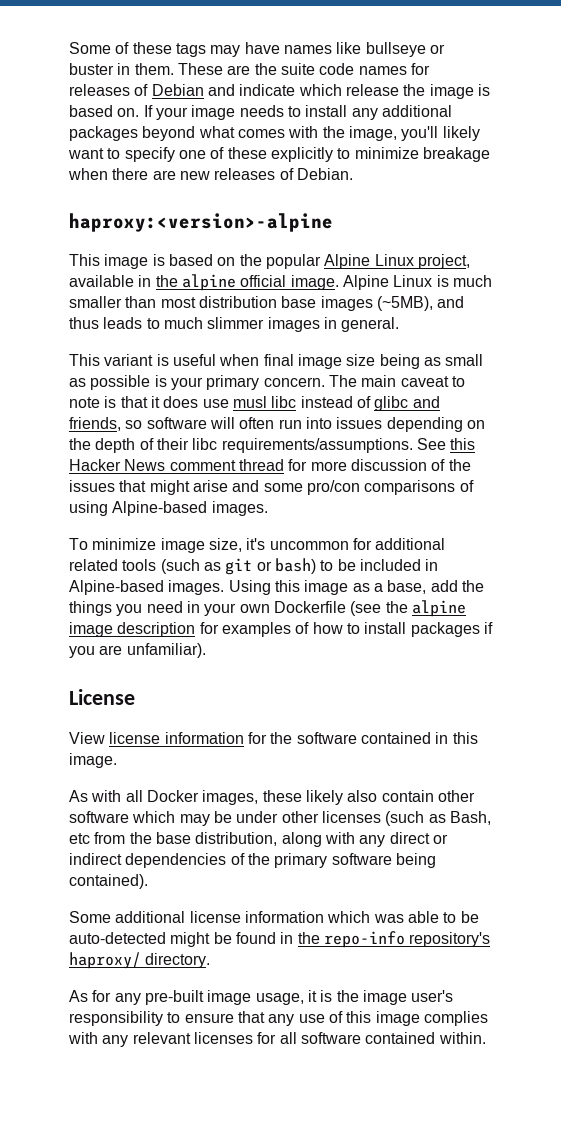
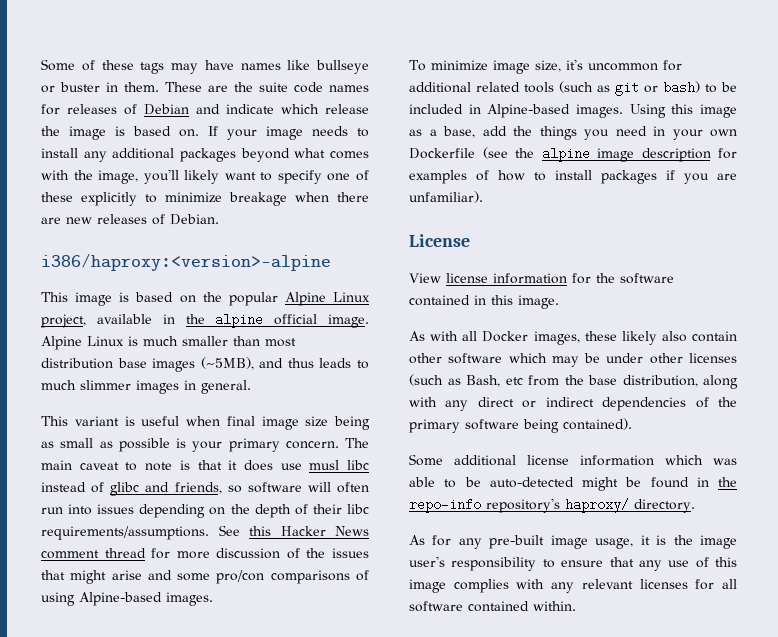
- haproxy:<version>-alpine
+ i386/haproxy:<version>-alpine

